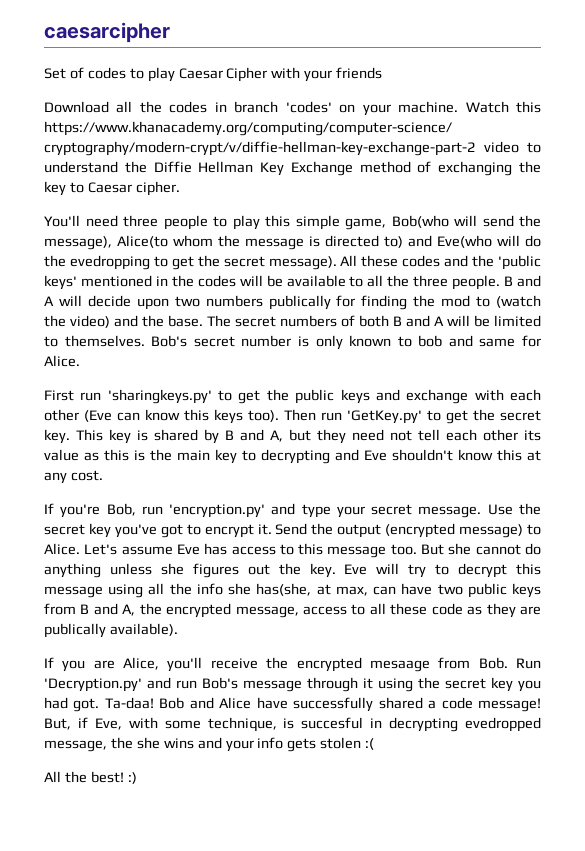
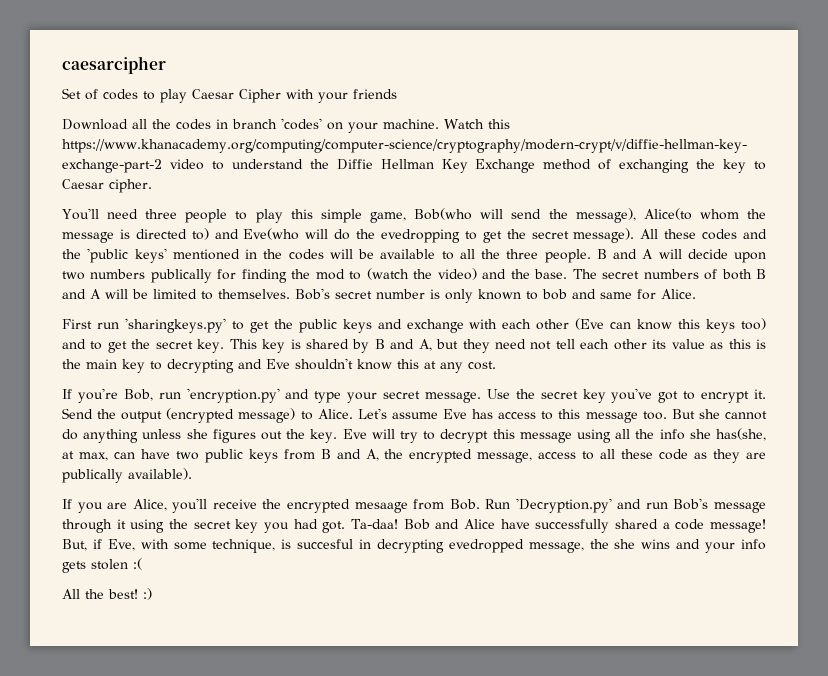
- First run 'sharingkeys.py' to get the public keys and exchange with each other (Eve can know this keys too). Then run 'GetKey.py' to get the secret key.
+ First run 'sharingkeys.py' to get the public keys and exchange with each other (Eve can know this keys too) and to get the secret key.

